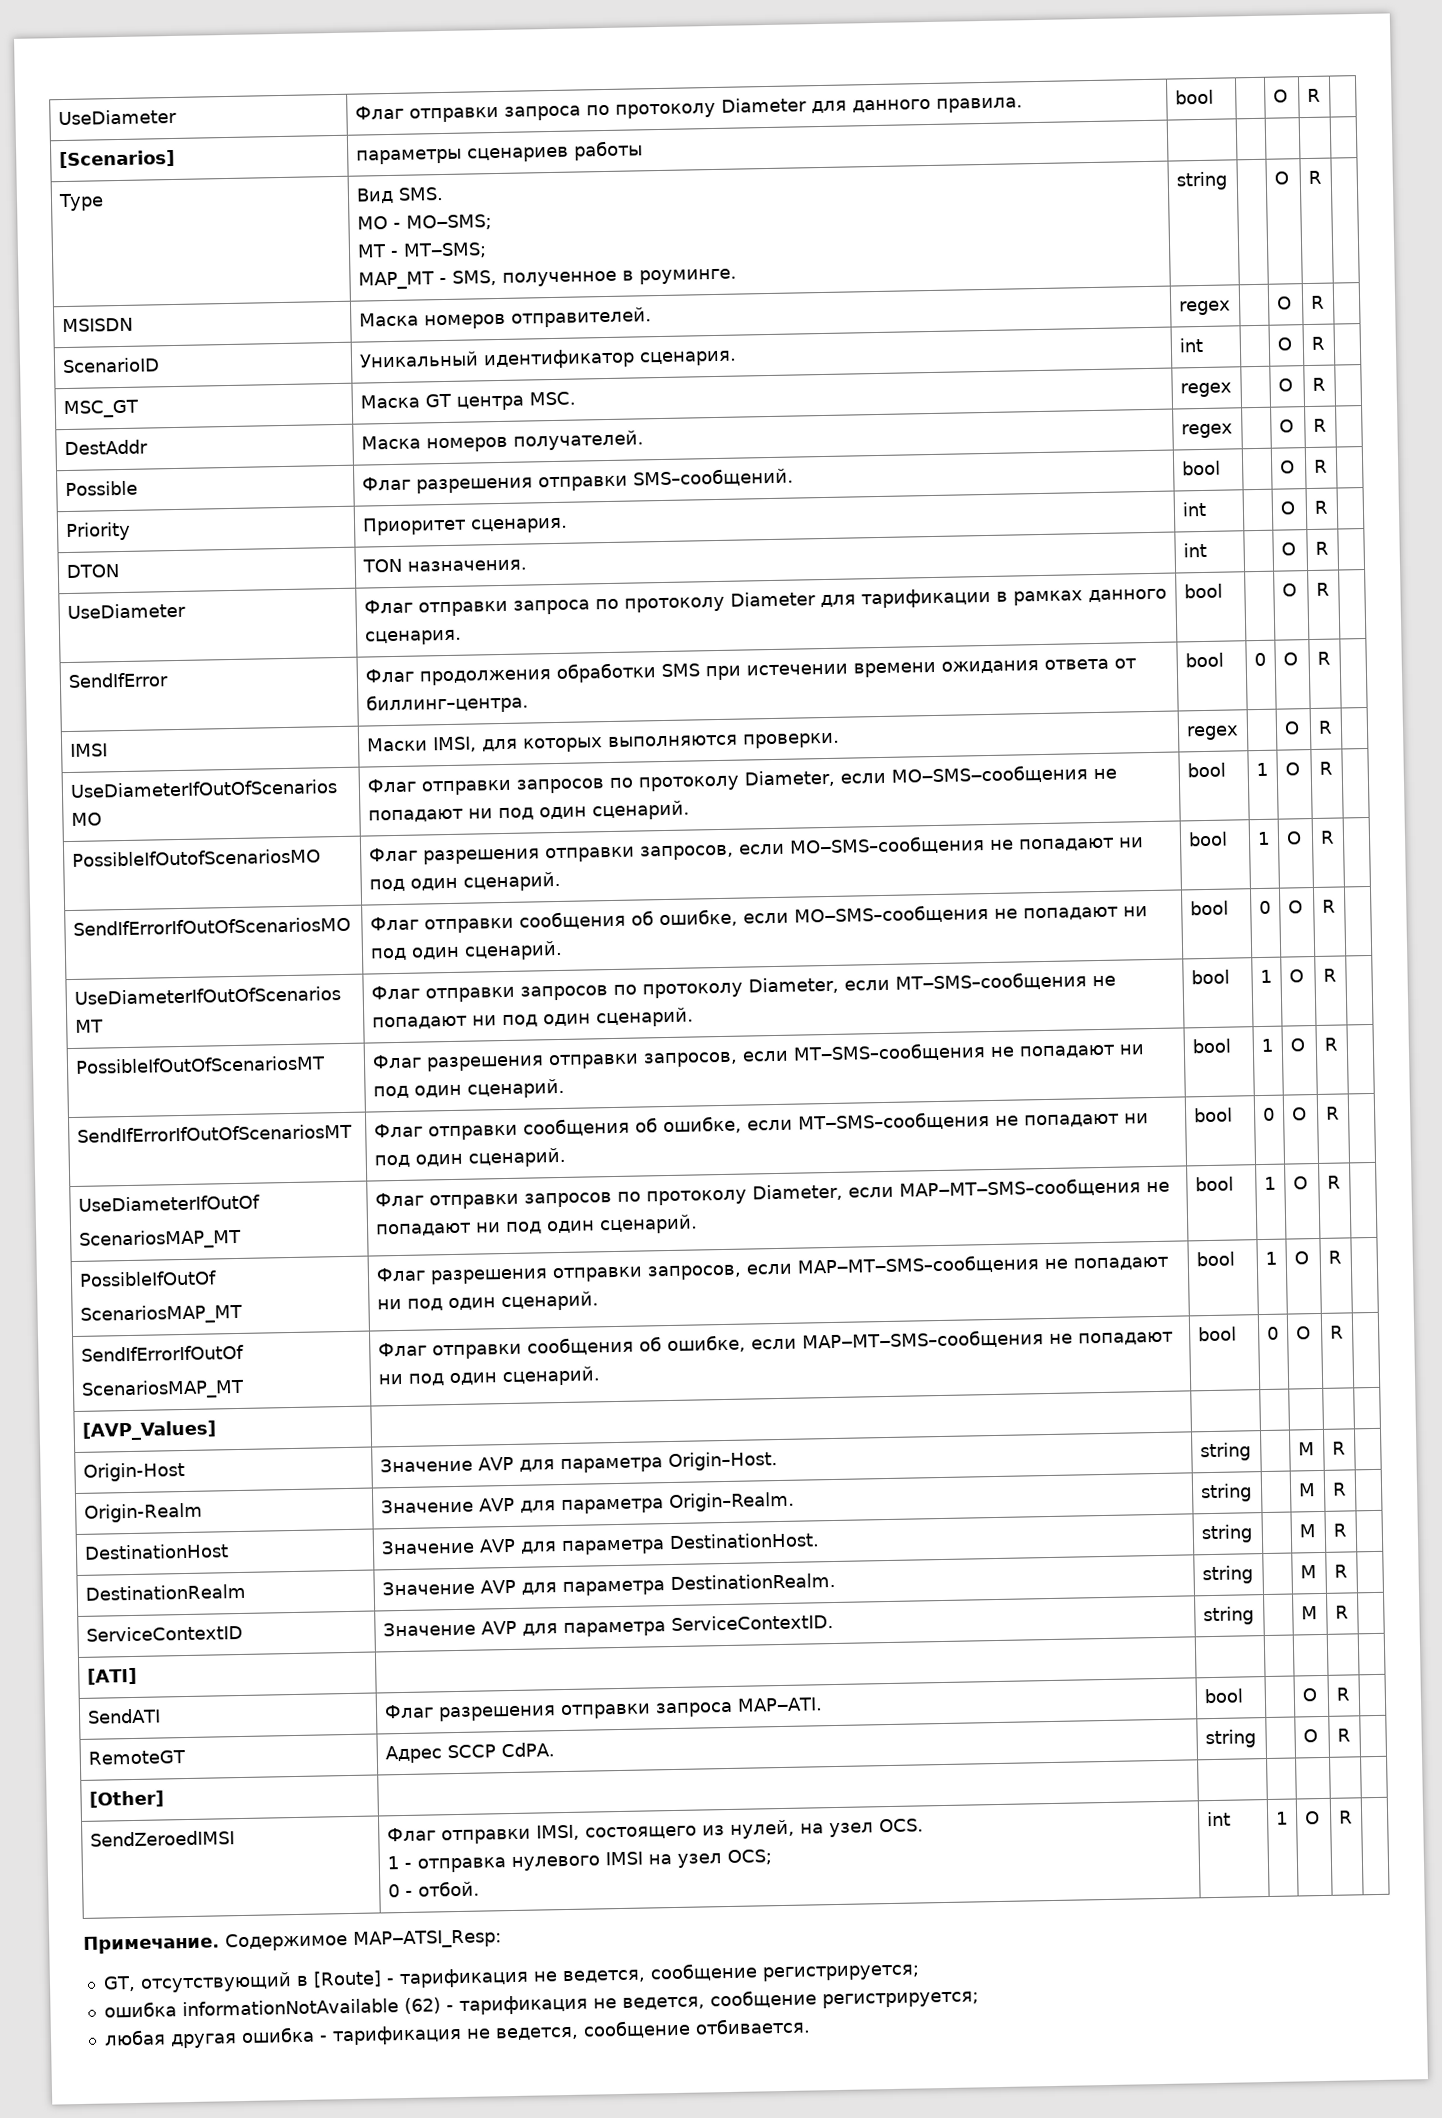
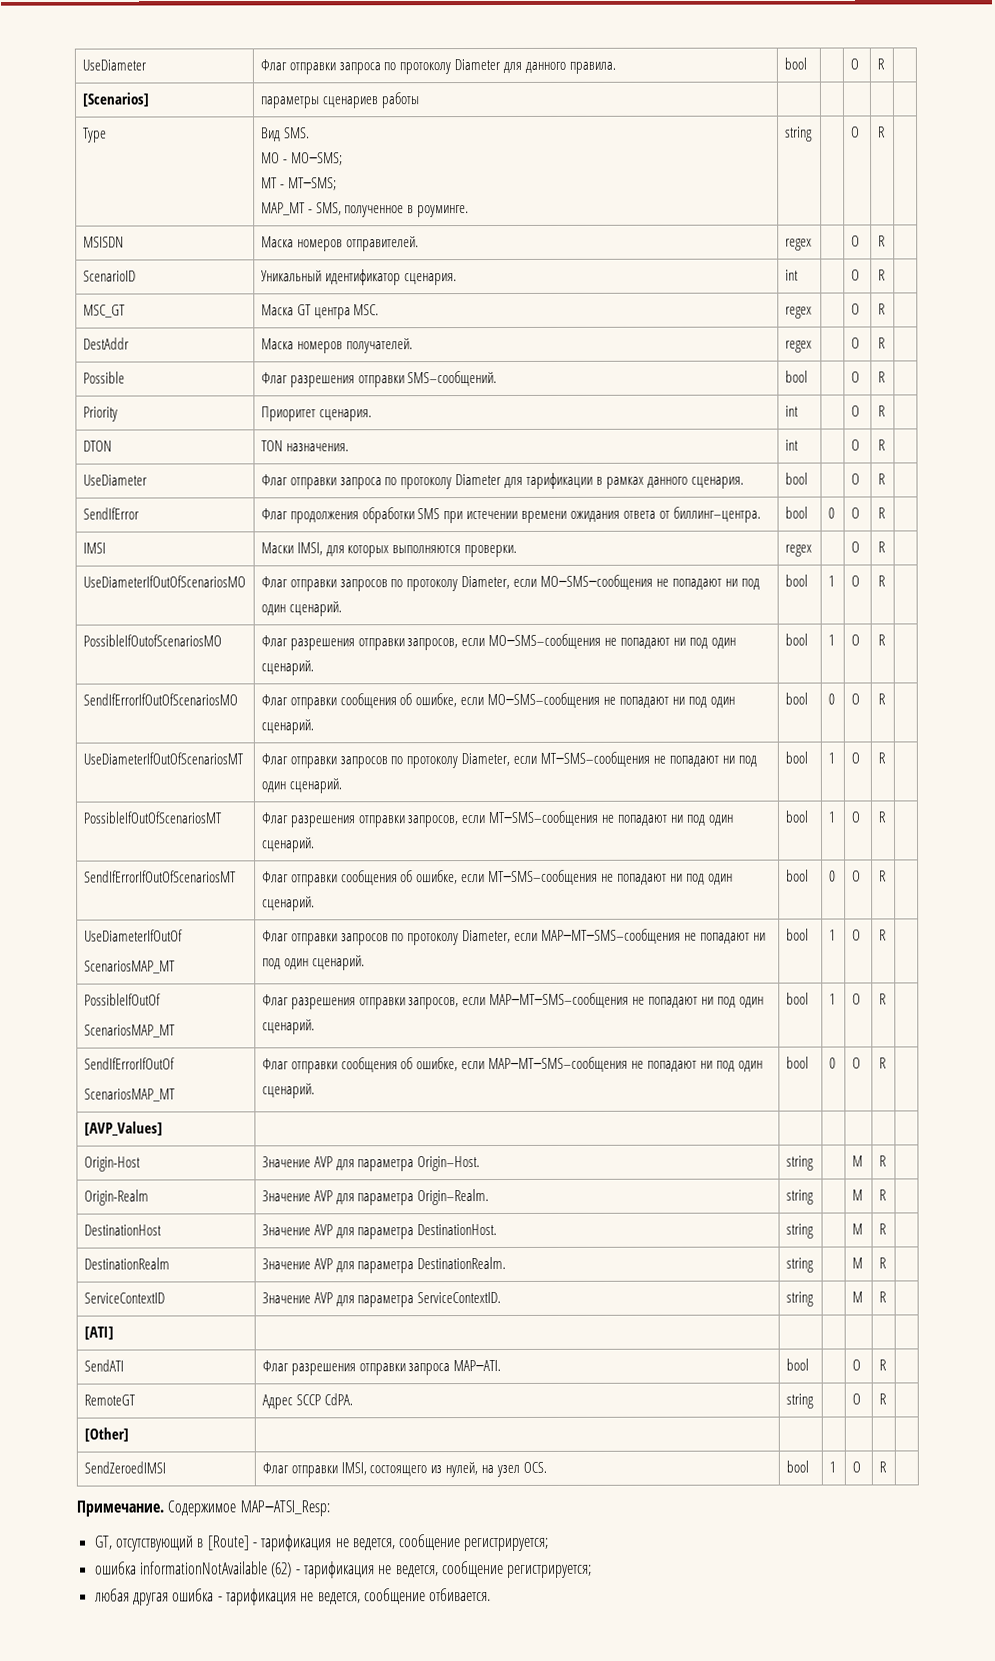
- SendZeroedIMSI | Флаг отправки IMSI, состоящего из нулей, на узел OCS.
- 1 - отправка нулевого IMSI на узел OCS;
- 0 - отбой. | int | 1 | O | R |
+ SendZeroedIMSI | Флаг отправки IMSI, состоящего из нулей, на узел OCS. | bool | 1 | O | R |

